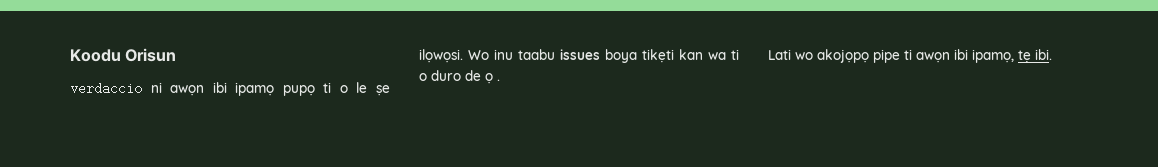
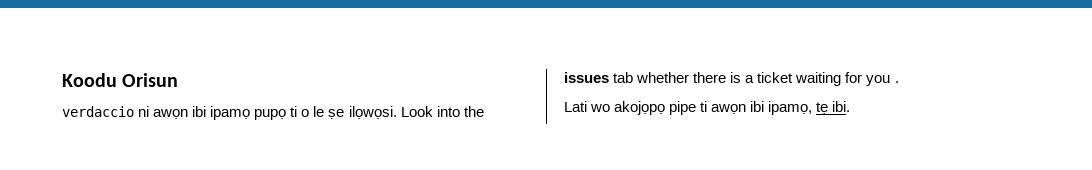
- Wo inu taabu issues boya tikẹti kan wa ti o duro de ọ .
+ Look into the issues tab whether there is a ticket waiting for you .

